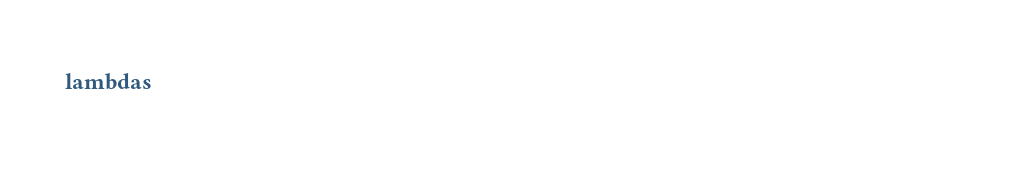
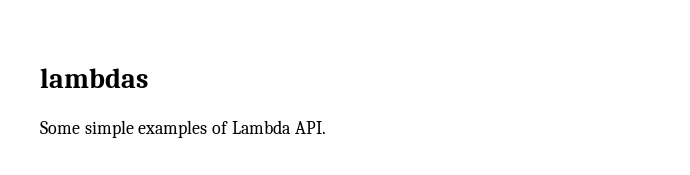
+ Some simple examples of Lambda API.

